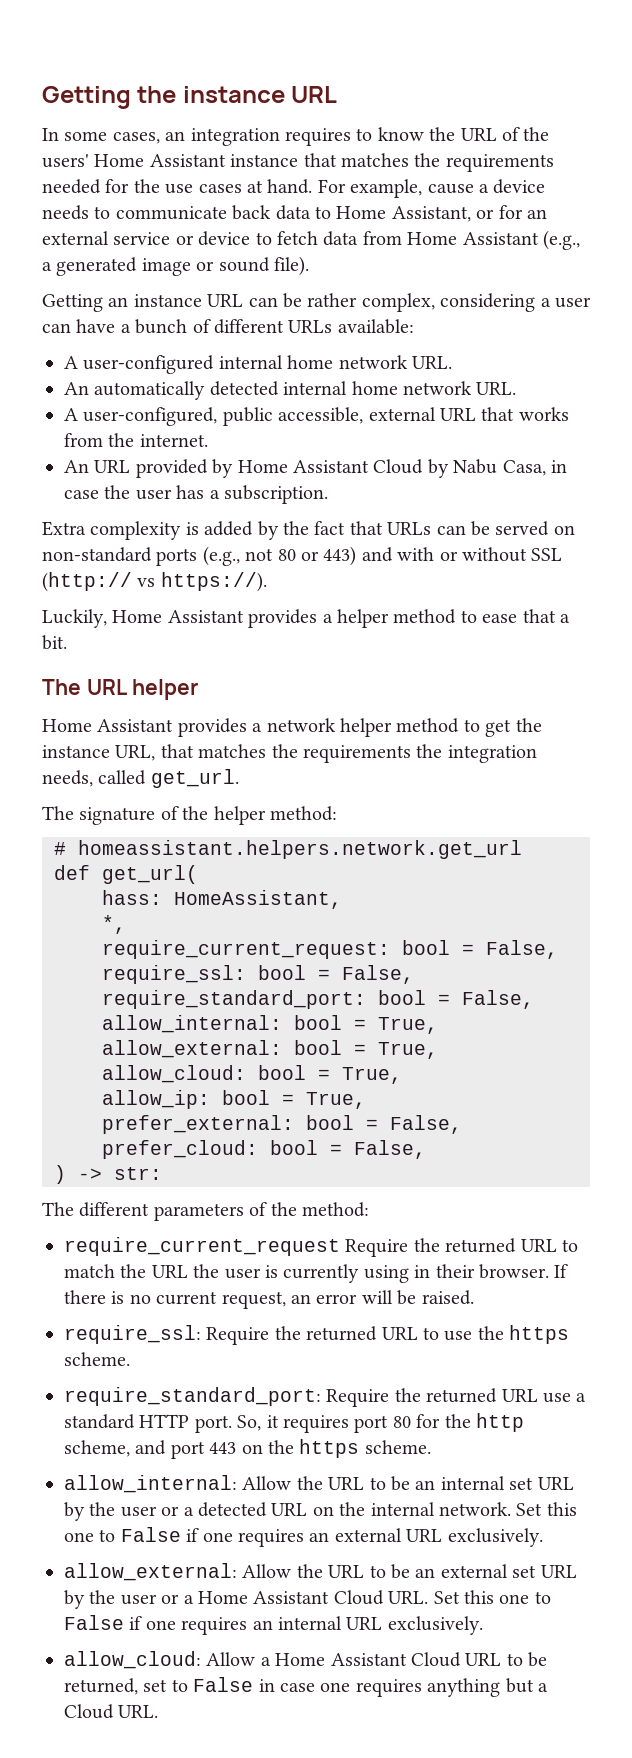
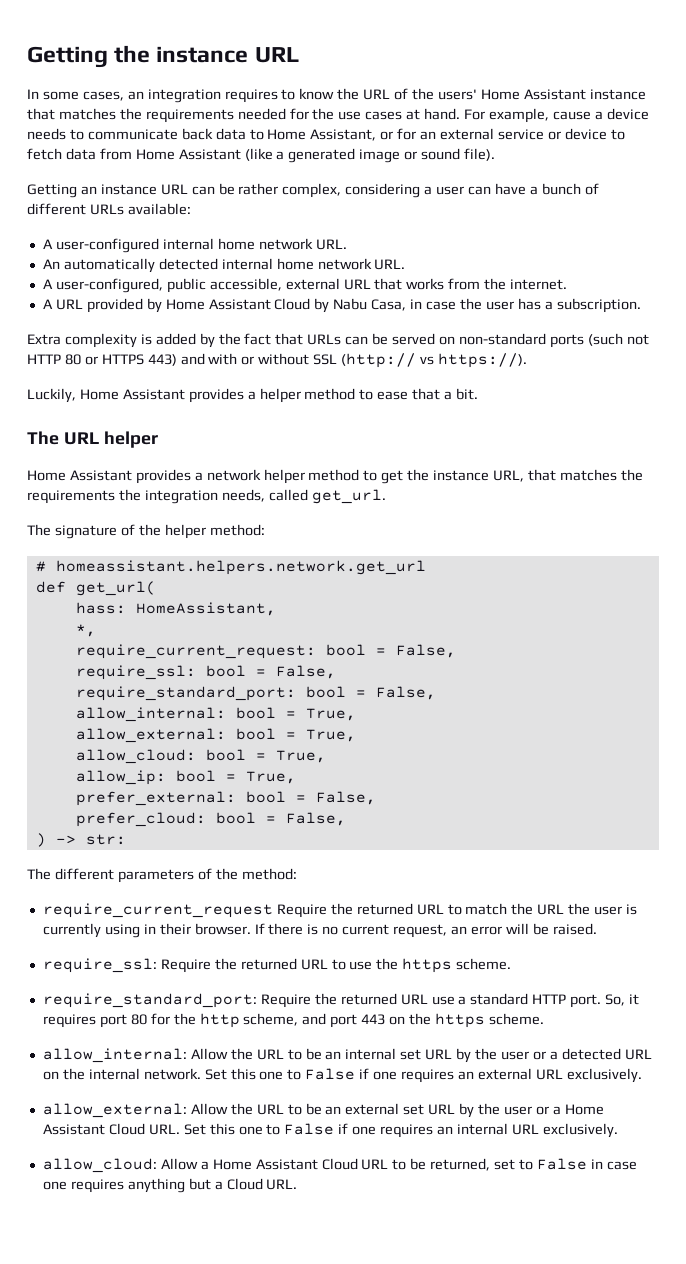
- For example, cause a device needs to communicate back data to Home Assistant, or for an external service or device to fetch data from Home Assistant (e.g., a generated image or sound file).
+ For example, cause a device needs to communicate back data to Home Assistant, or for an external service or device to fetch data from Home Assistant (like a generated image or sound file).
- An URL provided by Home Assistant Cloud by Nabu Casa, in case the user has a subscription.
+ A URL provided by Home Assistant Cloud by Nabu Casa, in case the user has a subscription.
- Extra complexity is added by the fact that URLs can be served on non-standard ports (e.g., not 80 or 443) and with or without SSL (http:// vs https://).
+ Extra complexity is added by the fact that URLs can be served on non-standard ports (such not HTTP 80 or HTTPS 443) and with or without SSL (http:// vs https://).

